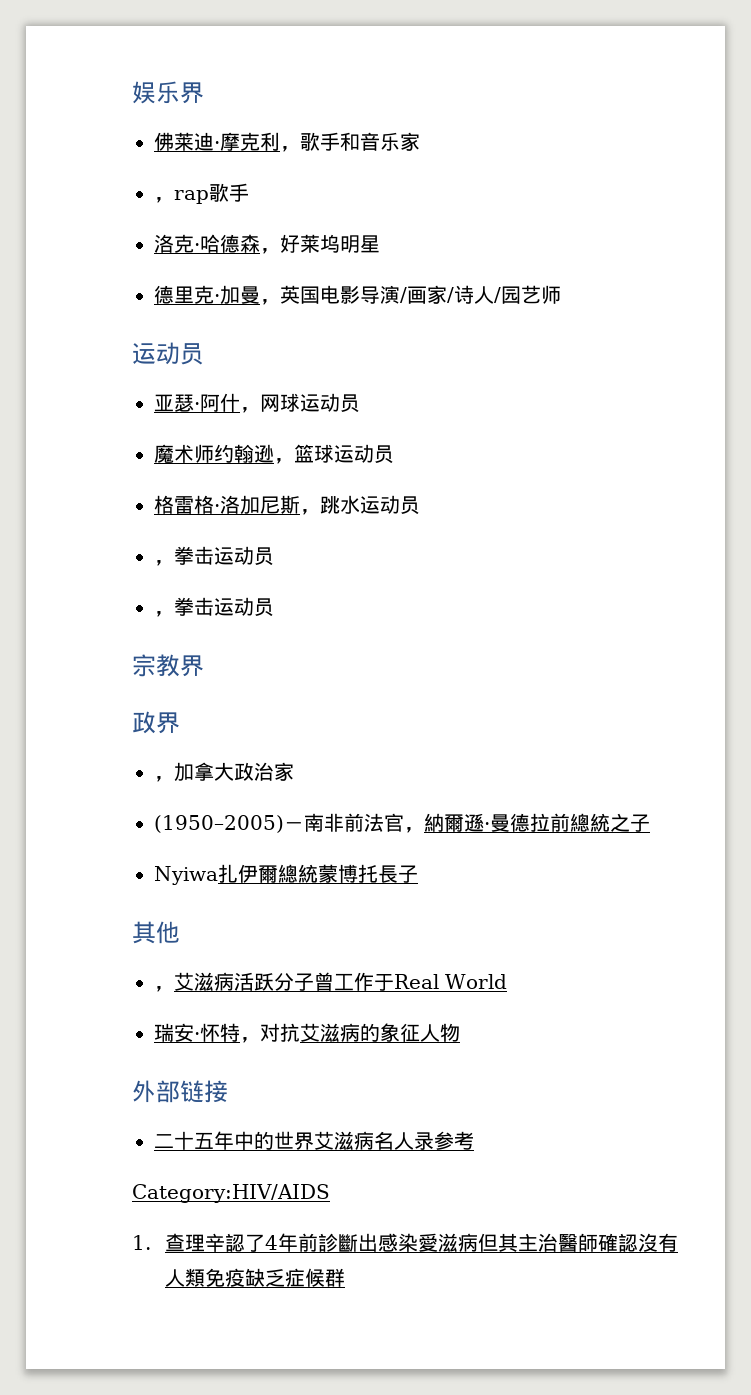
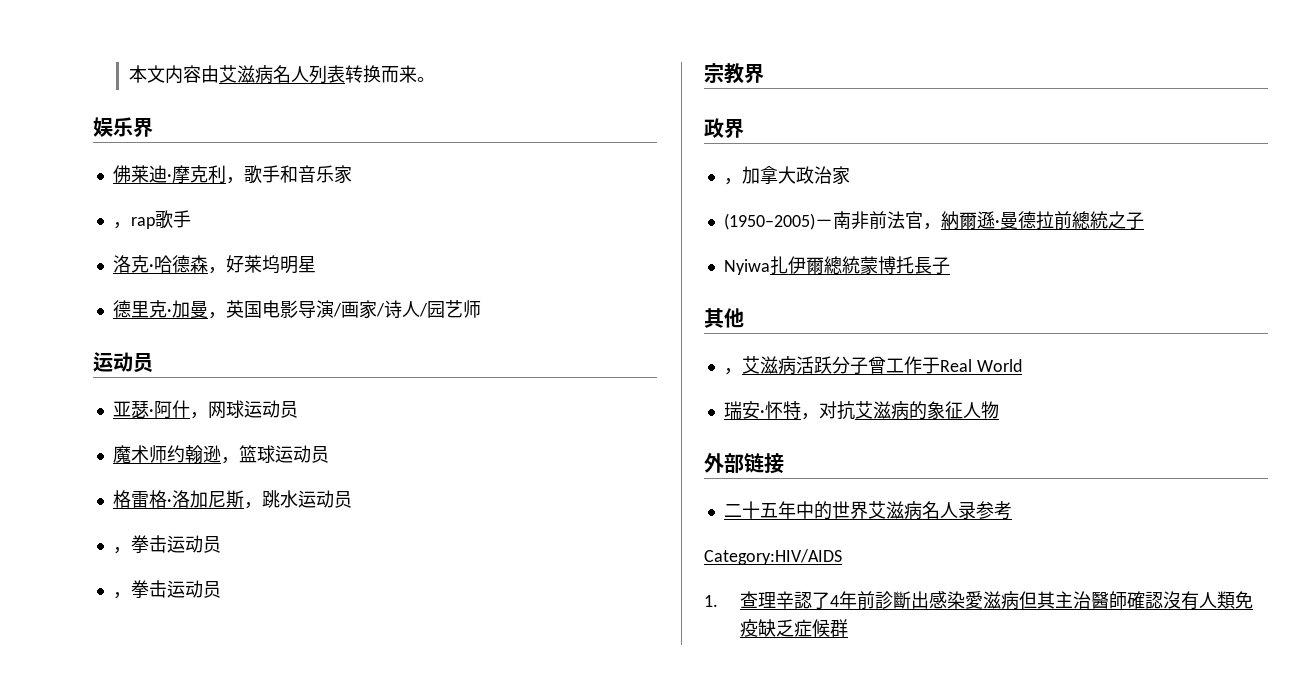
+ 本文内容由艾滋病名人列表转换而来。

